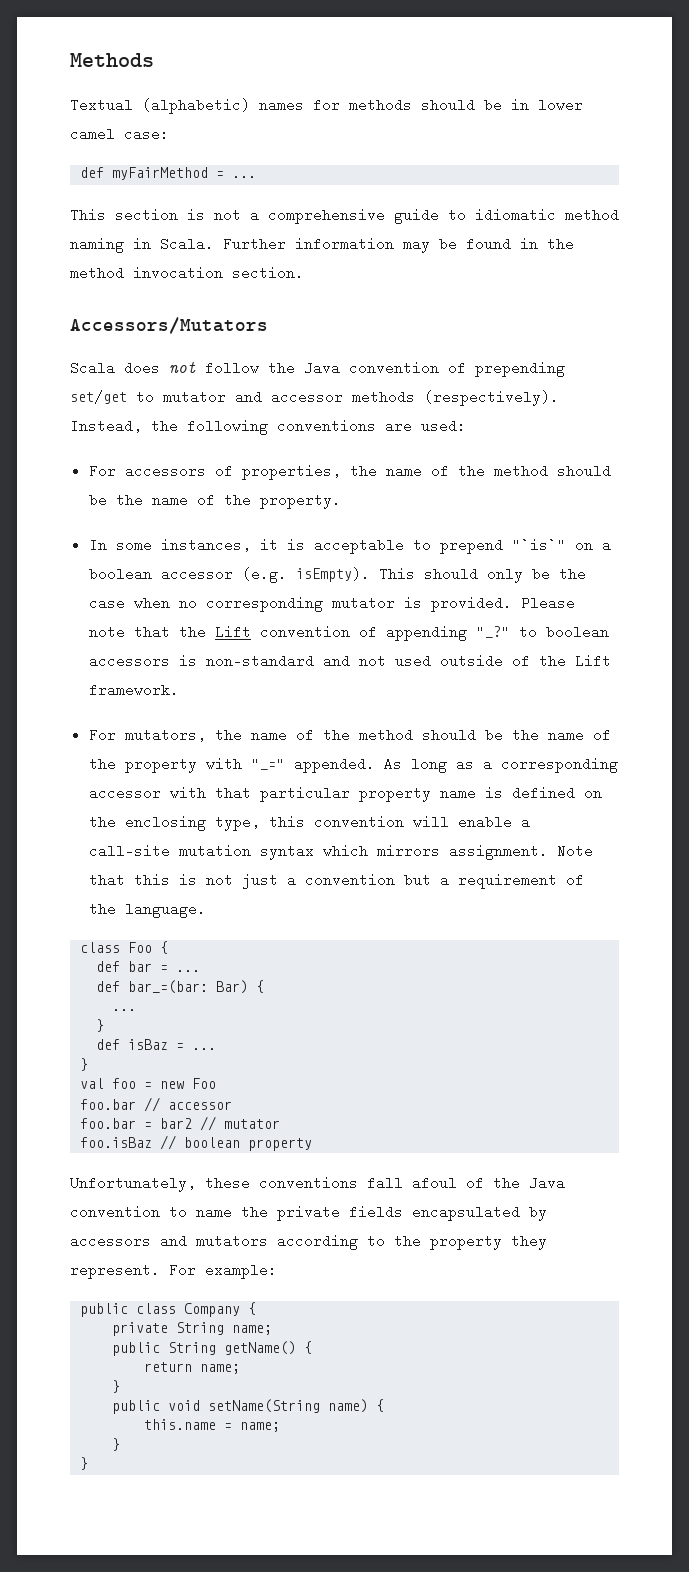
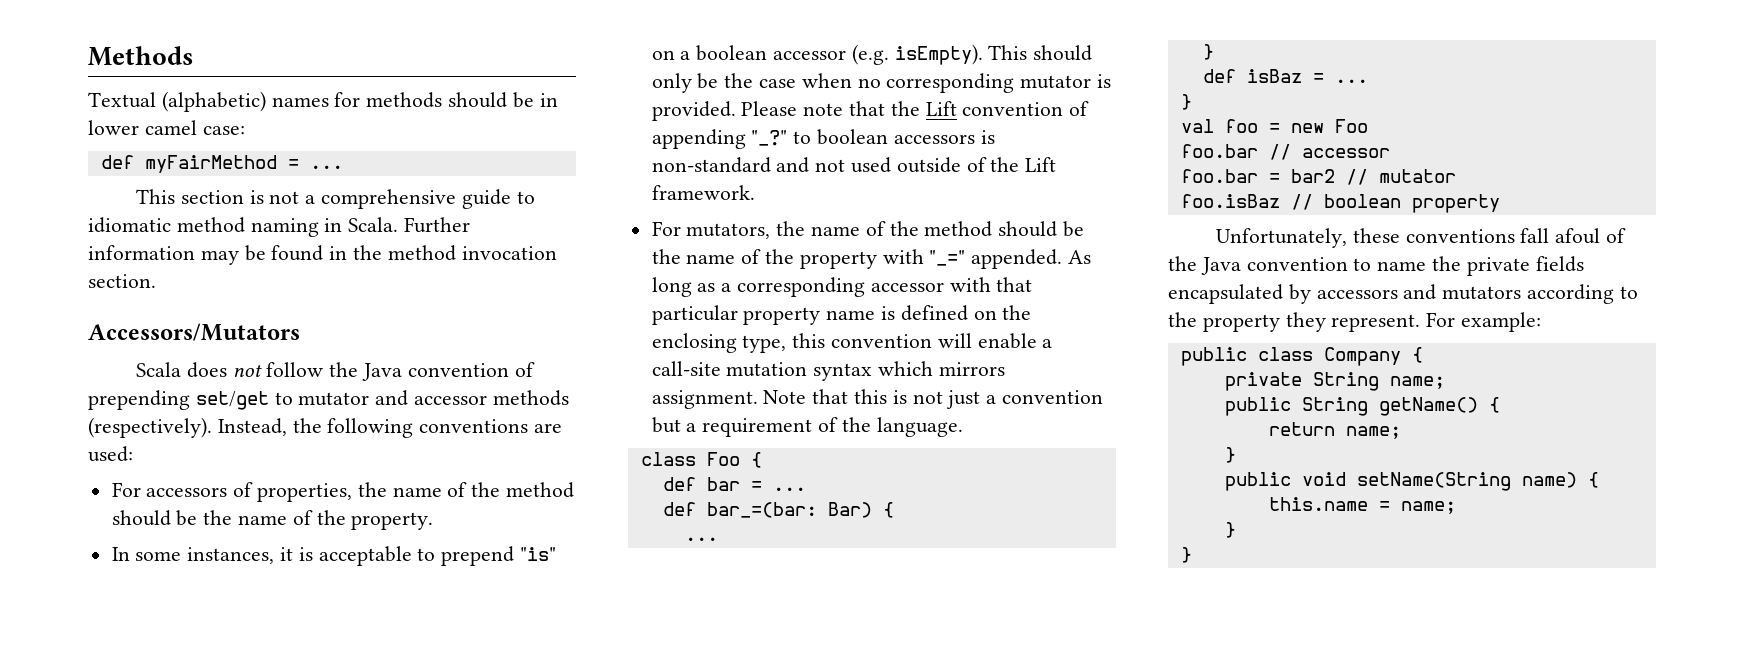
- In some instances, it is acceptable to prepend "`is`" on a boolean accessor (e.g. isEmpty).
+ In some instances, it is acceptable to prepend "is" on a boolean accessor (e.g. isEmpty).

